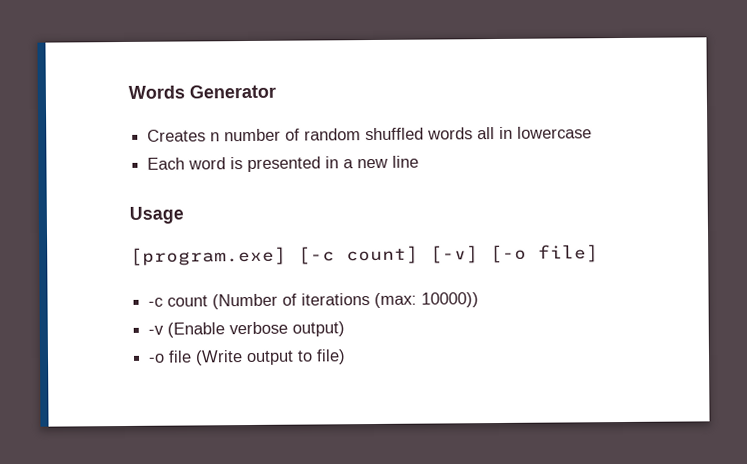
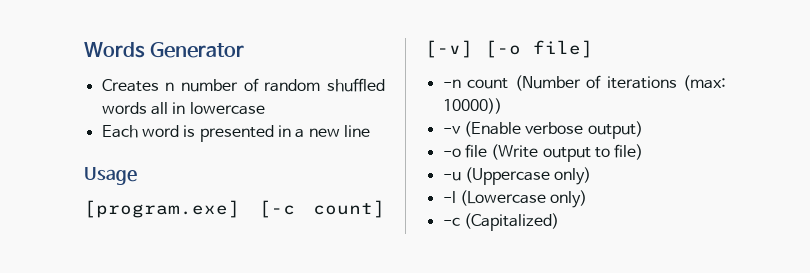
- -c count (Number of iterations (max: 10000))
+ -n count (Number of iterations (max: 10000))
+ -u (Uppercase only)
+ -l (Lowercase only)
+ -c (Capitalized)

